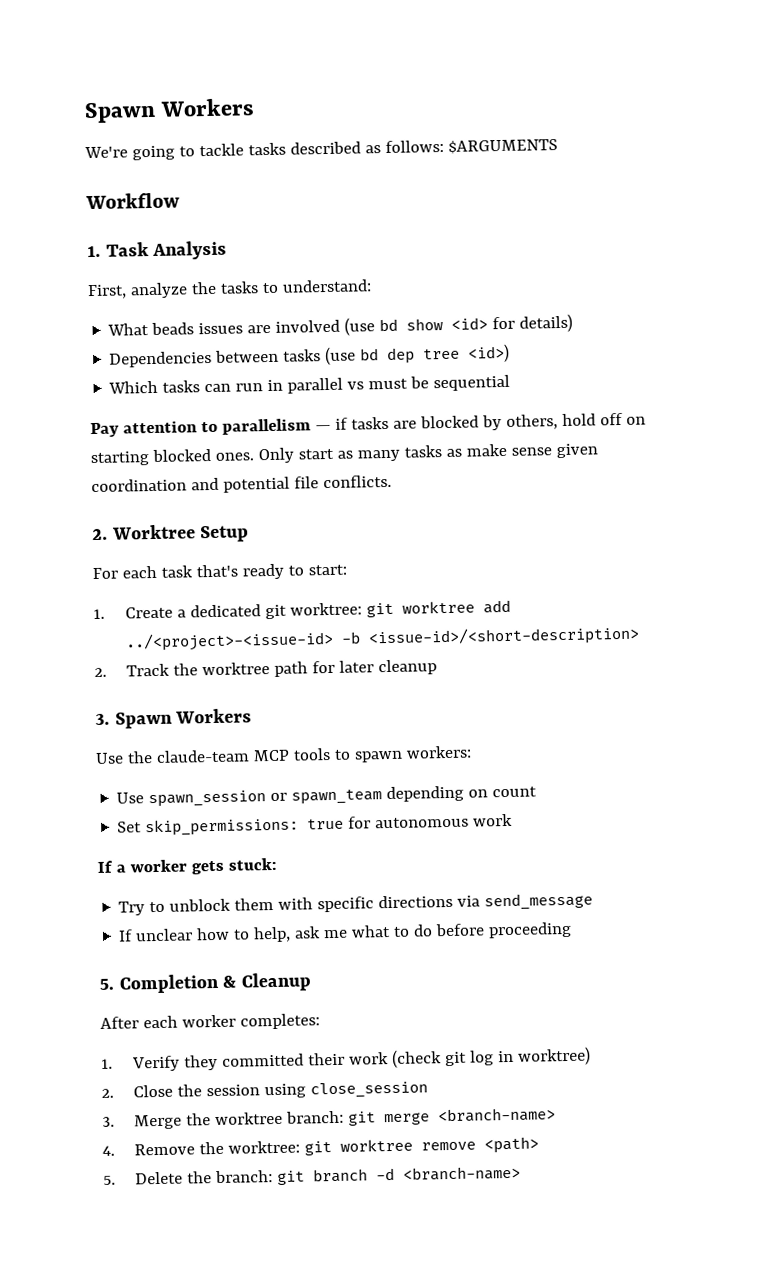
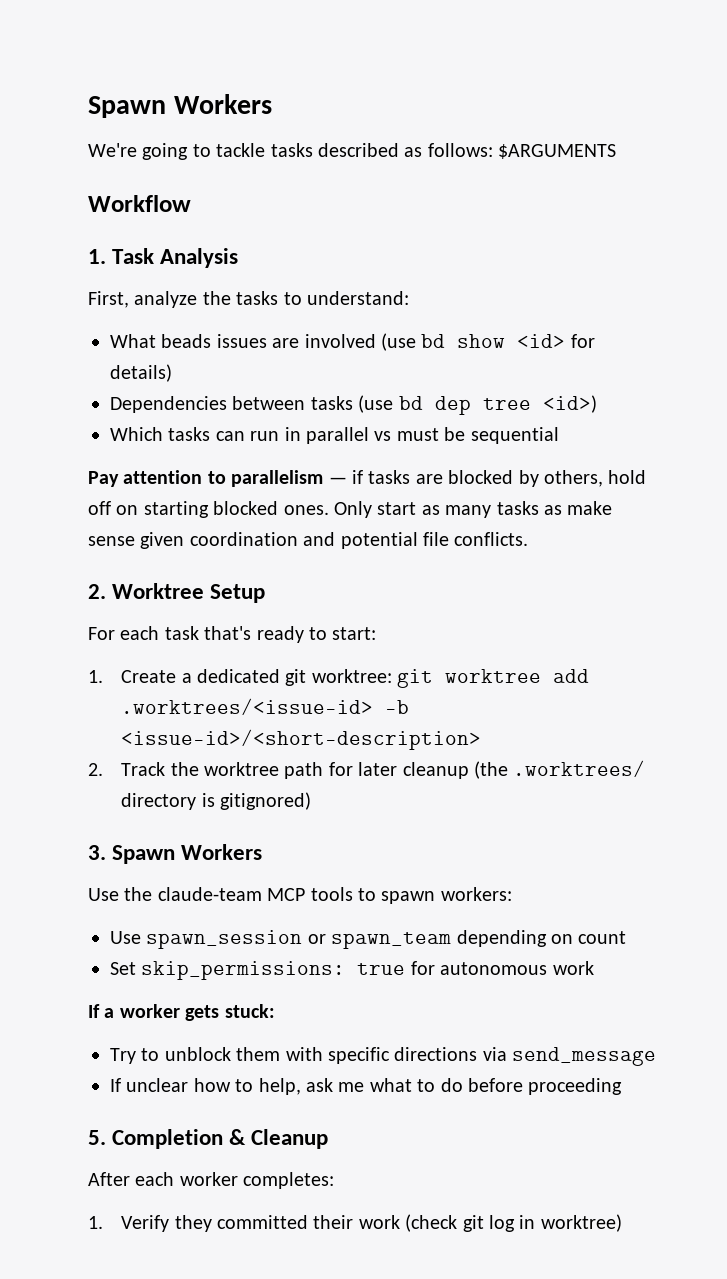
- 1. Create a dedicated git worktree: git worktree add ../<project>-<issue-id> -b <issue-id>/<short-description>
+ 1. Create a dedicated git worktree: git worktree add .worktrees/<issue-id> -b <issue-id>/<short-description>
- 2. Track the worktree path for later cleanup
+ 2. Track the worktree path for later cleanup (the .worktrees/ directory is gitignored)
- 2. Close the session using close_session
- 3. Merge the worktree branch: git merge <branch-name>
- 4. Remove the worktree: git worktree remove <path>
- 5. Delete the branch: git branch -d <branch-name>

